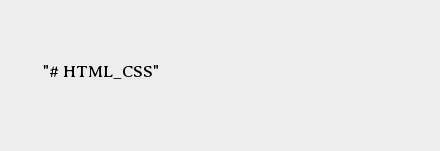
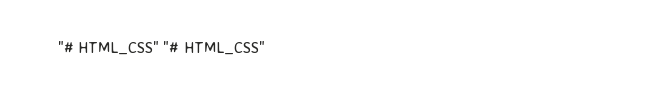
- "# HTML_CSS"
+ "# HTML_CSS" "# HTML_CSS"

